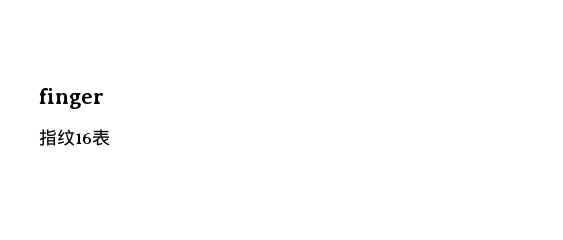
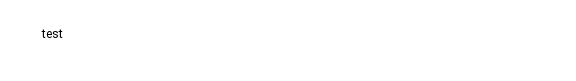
- finger
- 指纹16表
+ test

